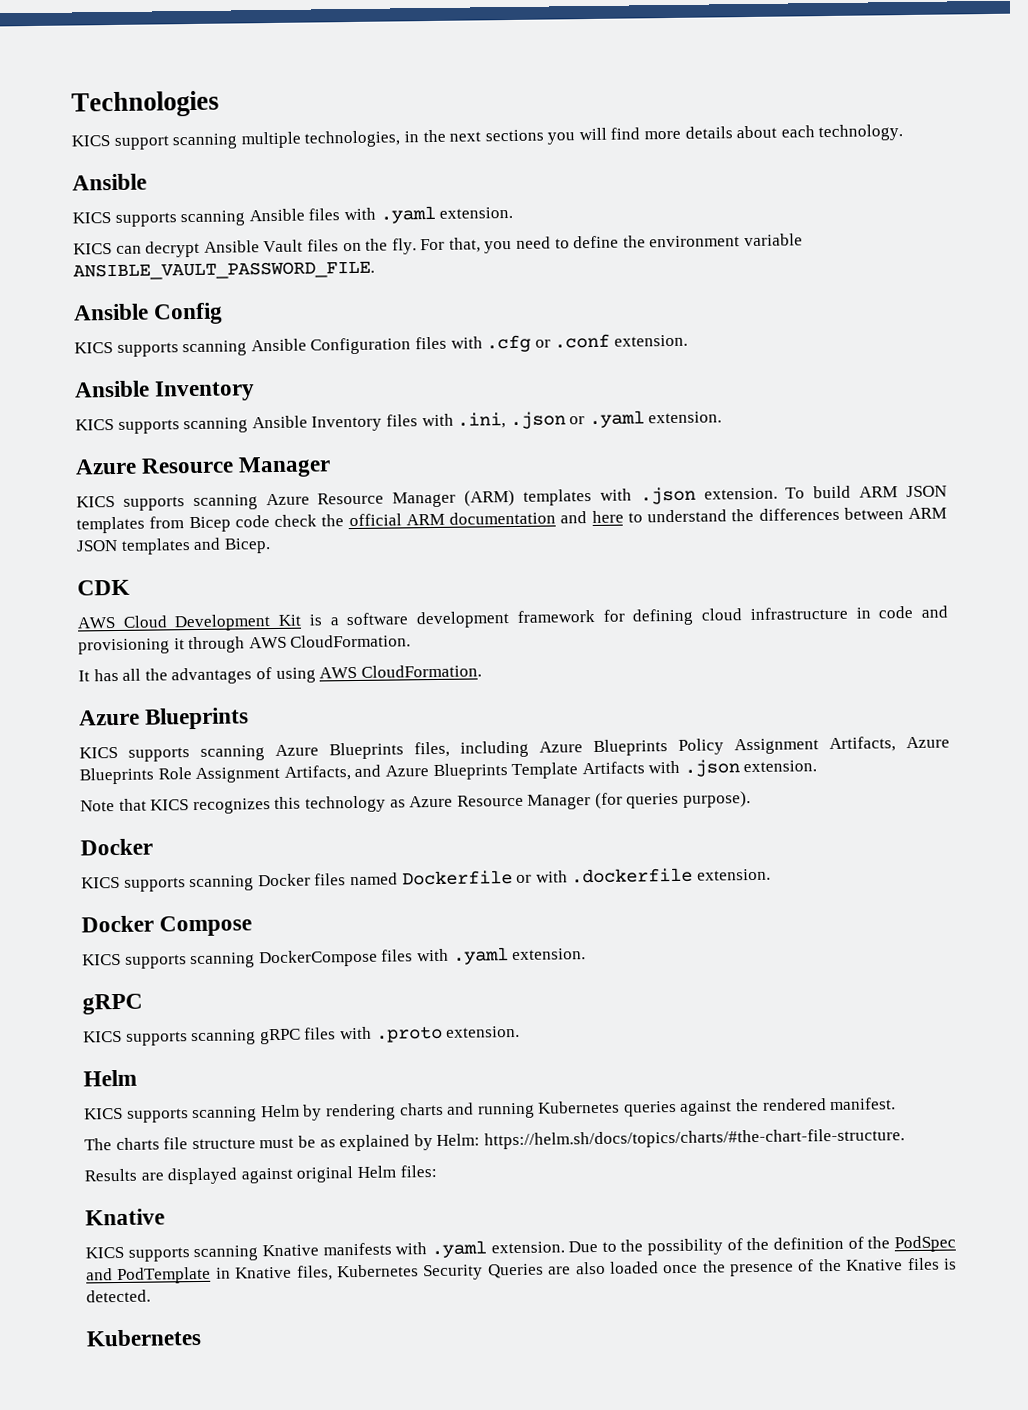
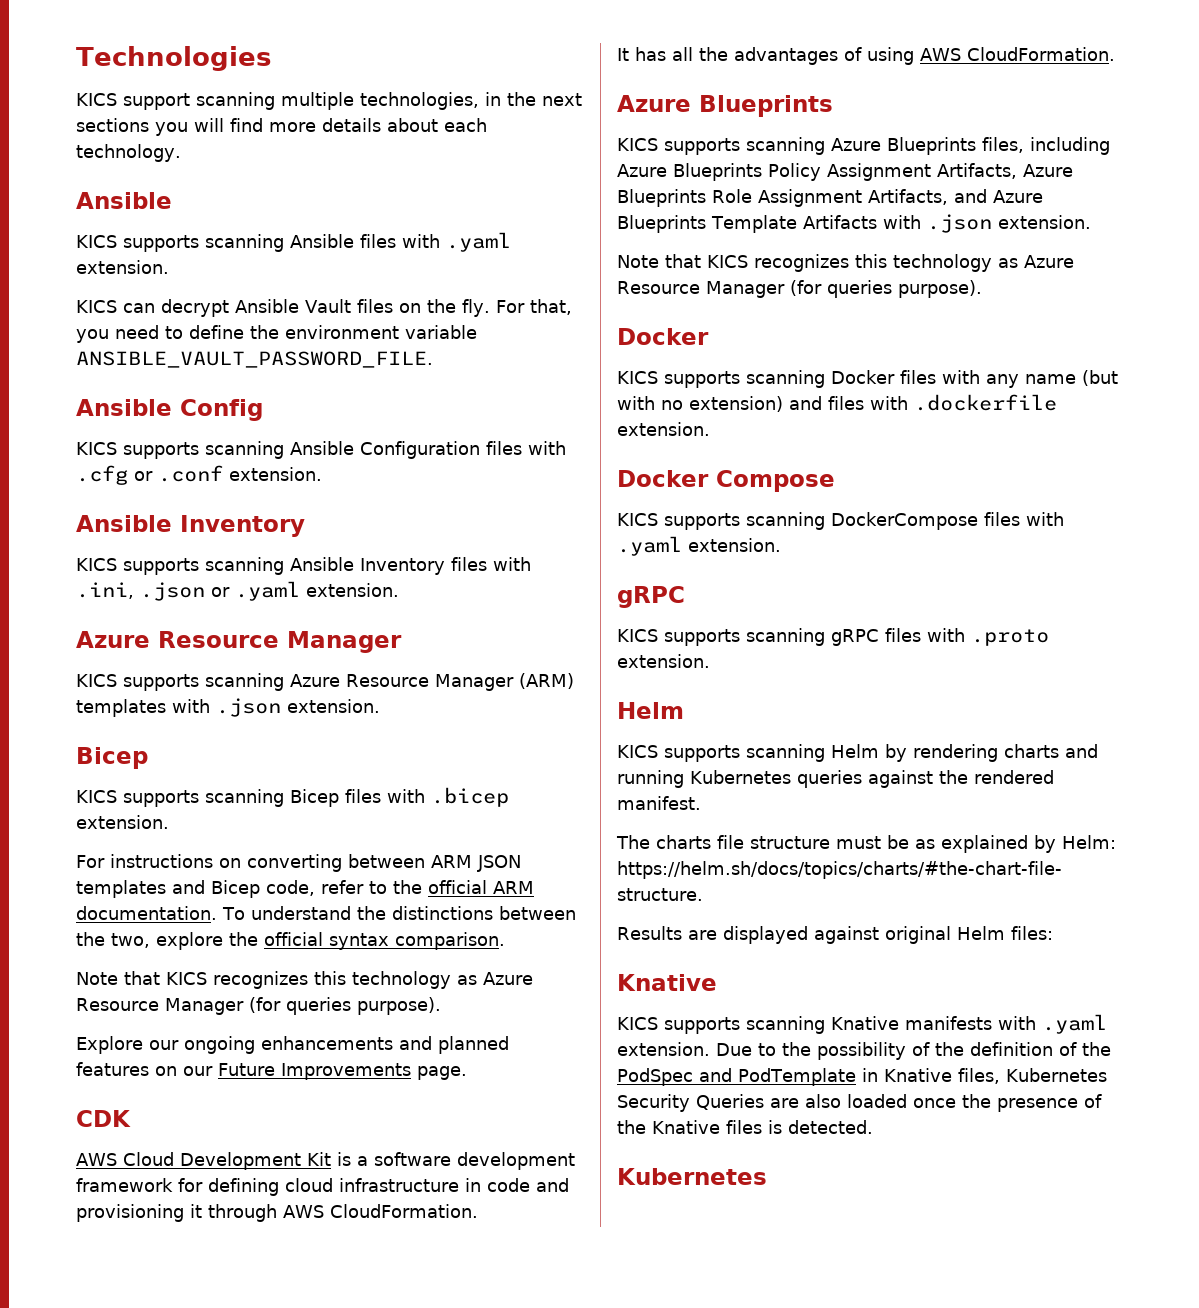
- KICS supports scanning Azure Resource Manager (ARM) templates with .json extension. To build ARM JSON templates from Bicep code check the official ARM documentation and here to understand the differences between ARM JSON templates and Bicep.
+ KICS supports scanning Azure Resource Manager (ARM) templates with .json extension.
+ Bicep
+ KICS supports scanning Bicep files with .bicep extension.
+ For instructions on converting between ARM JSON templates and Bicep code, refer to the official ARM documentation. To understand the distinctions between the two, explore the official syntax comparison.
+ Note that KICS recognizes this technology as Azure Resource Manager (for queries purpose).
+ Explore our ongoing enhancements and planned features on our Future Improvements page.
- KICS supports scanning Docker files named Dockerfile or with .dockerfile extension.
+ KICS supports scanning Docker files with any name (but with no extension) and files with .dockerfile extension.

